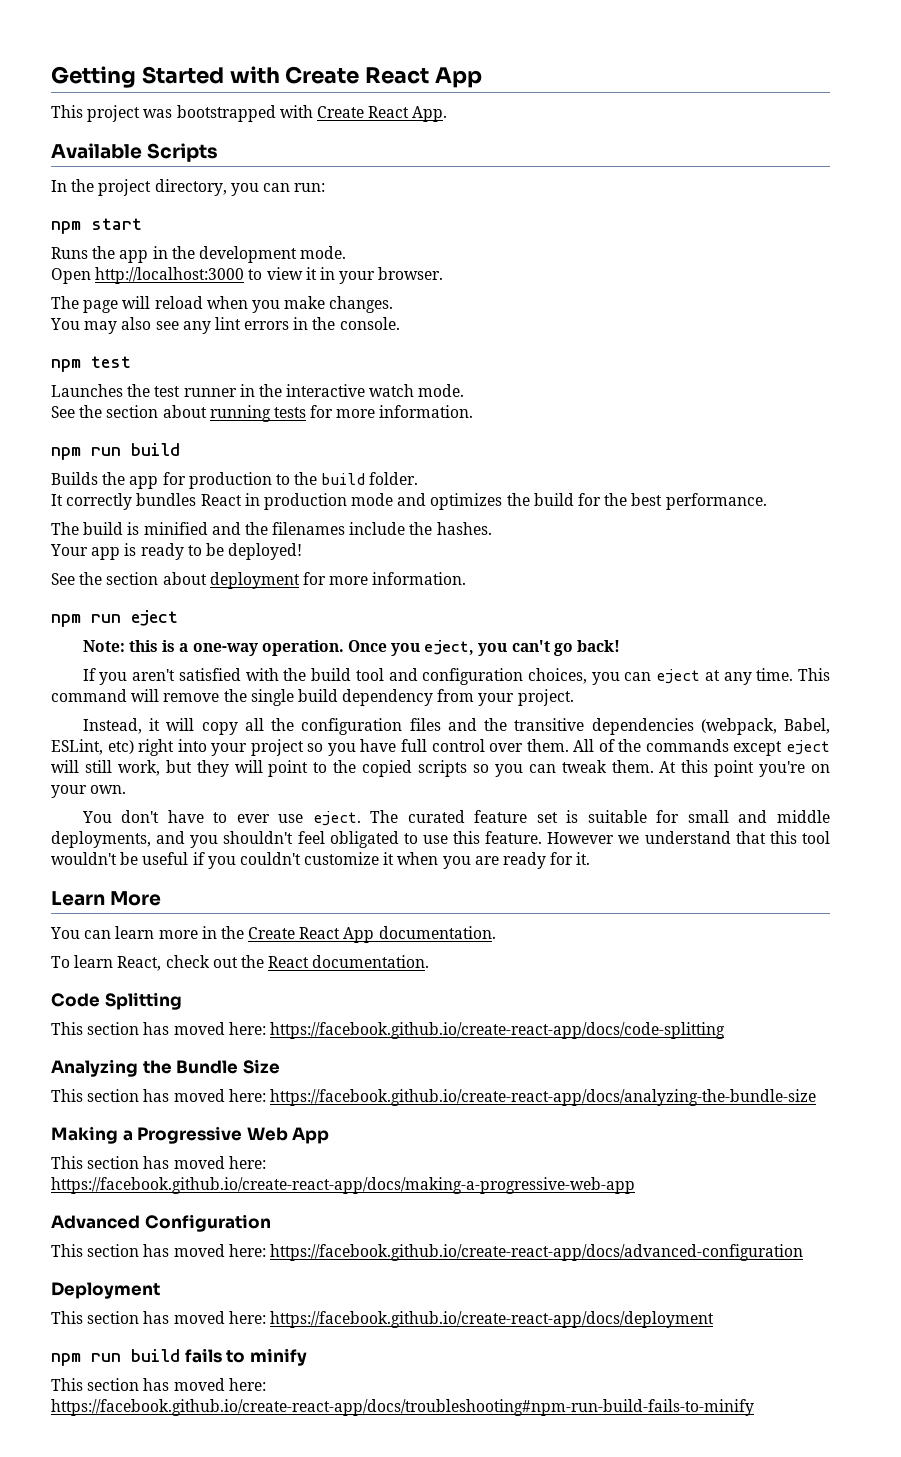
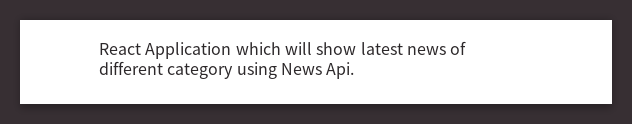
- Getting Started with Create React App
- This project was bootstrapped with Create React App.
- Available Scripts
- In the project directory, you can run:
- npm start
- Runs the app in the development mode.
- Open http://localhost:3000 to view it in your browser.
- The page will reload when you make changes.
- You may also see any lint errors in the console.
- npm test
- Launches the test runner in the interactive watch mode.
- See the section about running tests for more information.
- npm run build
- Builds the app for production to the build folder.
- It correctly bundles React in production mode and optimizes the build for the best performance.
- The build is minified and the filenames include the hashes.
- Your app is ready to be deployed!
- See the section about deployment for more information.
- npm run eject
- Note: this is a one-way operation. Once you eject, you can't go back!
- If you aren't satisfied with the build tool and configuration choices, you can eject at any time. This command will remove the single build dependency from your project.
- Instead, it will copy all the configuration files and the transitive dependencies (webpack, Babel, ESLint, etc) right into your project so you have full control over them. All of the commands except eject will still work, but they will point to the copied scripts so you can tweak them. At this point you're on your own.
- You don't have to ever use eject. The curated feature set is suitable for small and middle deployments, and you shouldn't feel obligated to use this feature. However we understand that this tool wouldn't be useful if you couldn't customize it when you are ready for it.
- Learn More
- You can learn more in the Create React App documentation.
- To learn React, check out the React documentation.
- Code Splitting
- This section has moved here: https://facebook.github.io/create-react-app/docs/code-splitting
- Analyzing the Bundle Size
- This section has moved here: https://facebook.github.io/create-react-app/docs/analyzing-the-bundle-size
- Making a Progressive Web App
- This section has moved here: https://facebook.github.io/create-react-app/docs/making-a-progressive-web-app
- Advanced Configuration
- This section has moved here: https://facebook.github.io/create-react-app/docs/advanced-configuration
- Deployment
- This section has moved here: https://facebook.github.io/create-react-app/docs/deployment
- npm run build fails to minify
- This section has moved here: https://facebook.github.io/create-react-app/docs/troubleshooting#npm-run-build-fails-to-minify
+ React Application which will show latest news of different category using News Api.

